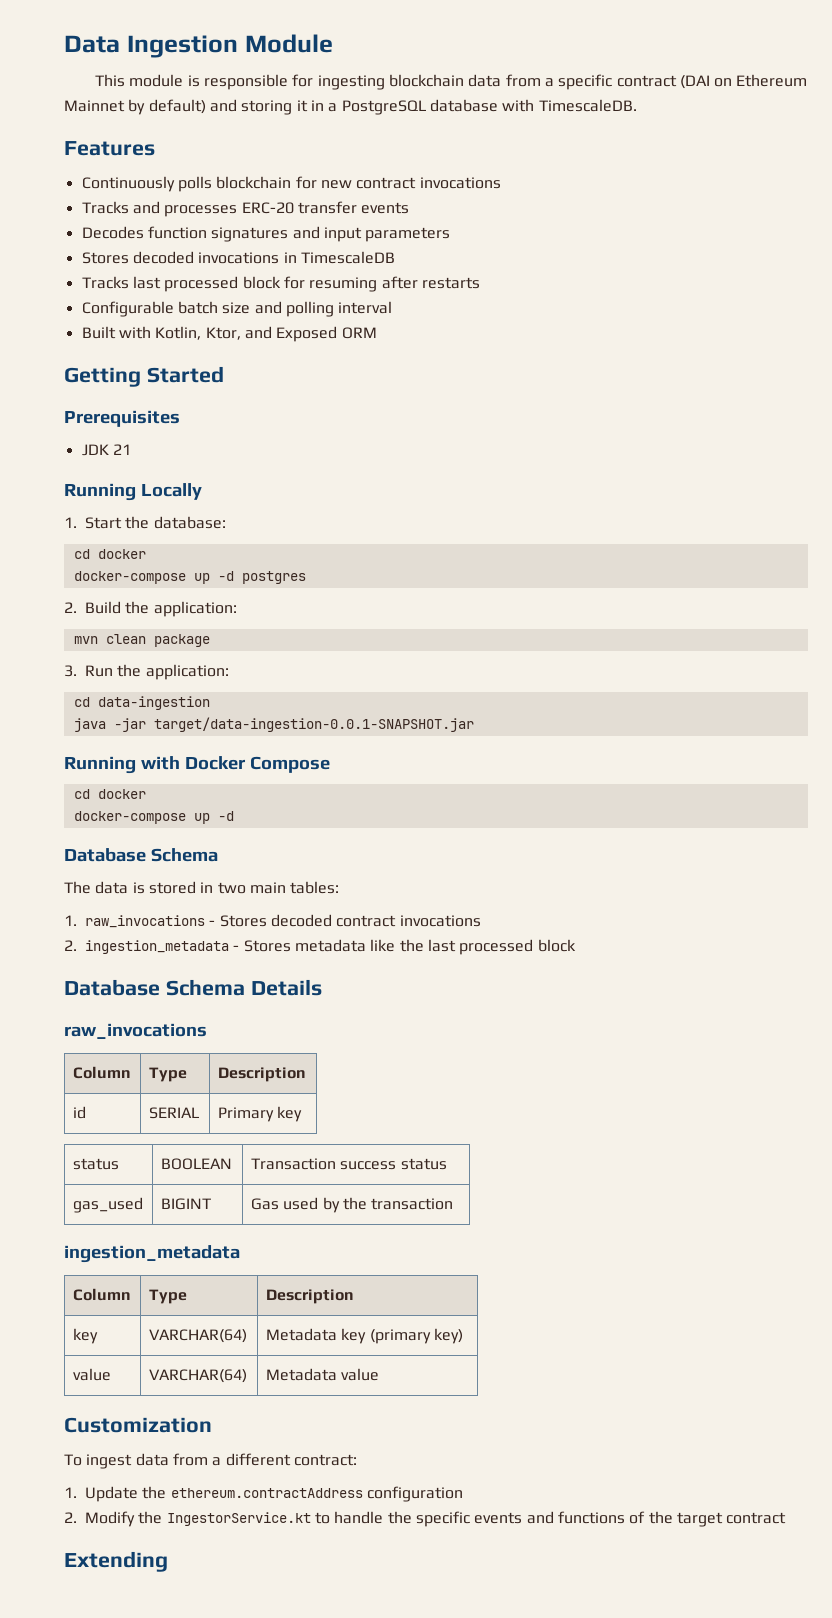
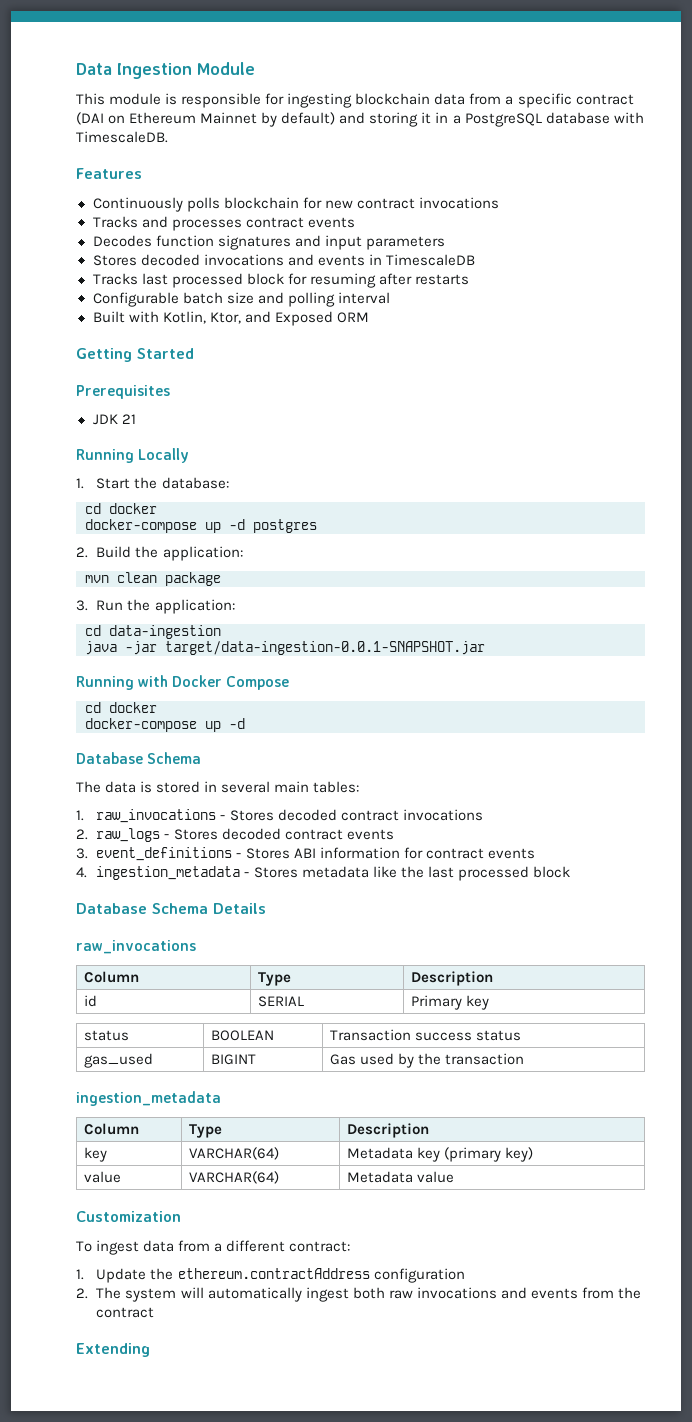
- Tracks and processes ERC-20 transfer events
+ Tracks and processes contract events
- Stores decoded invocations in TimescaleDB
+ Stores decoded invocations and events in TimescaleDB
- The data is stored in two main tables:
+ The data is stored in several main tables:
- 2. ingestion_metadata - Stores metadata like the last processed block
+ 2. raw_logs - Stores decoded contract events
+ 3. event_definitions - Stores ABI information for contract events
+ 4. ingestion_metadata - Stores metadata like the last processed block
- 2. Modify the IngestorService.kt to handle the specific events and functions of the target contract
+ 2. The system will automatically ingest both raw invocations and events from the contract

